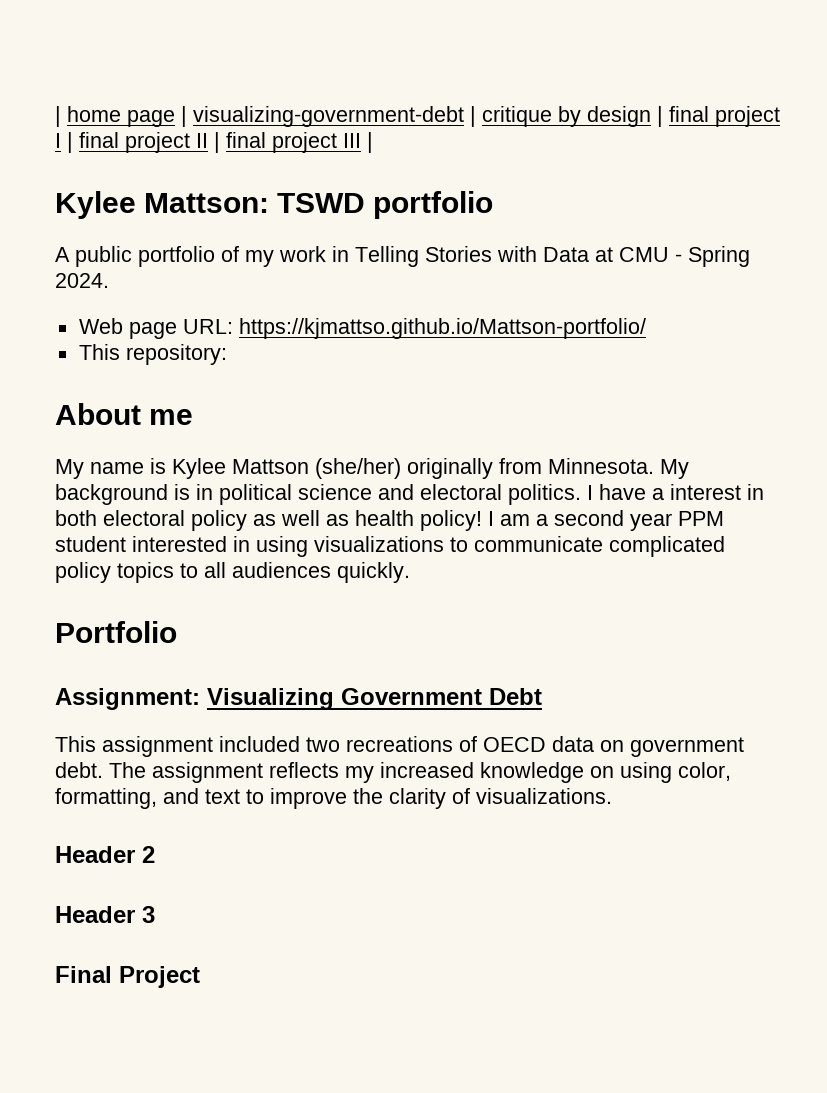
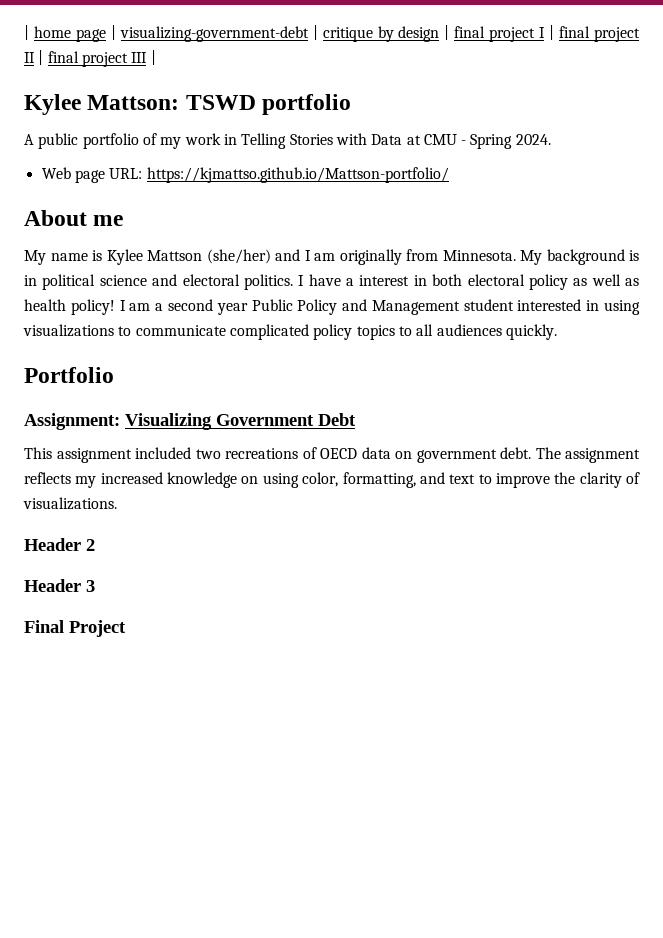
- This repository:
- My name is Kylee Mattson (she/her) originally from Minnesota.
+ My name is Kylee Mattson (she/her) and I am originally from Minnesota.
- I am a second year PPM student interested in using visualizations to communicate complicated policy topics to all audiences quickly.
+ I am a second year Public Policy and Management student interested in using visualizations to communicate complicated policy topics to all audiences quickly.

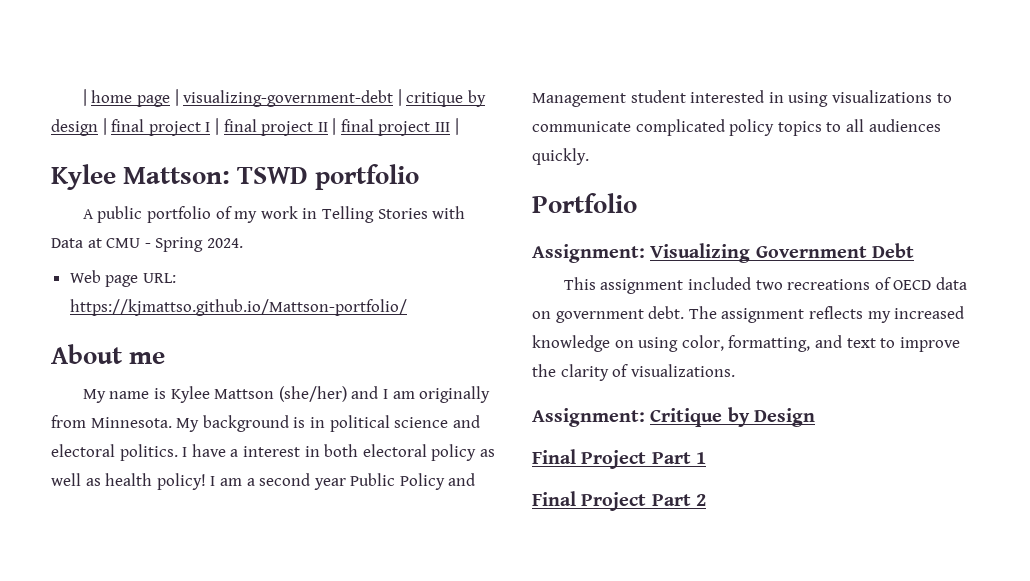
- Header 2
- Header 3
- Final Project
+ Assignment: Critique by Design
+ Final Project Part 1
+ Final Project Part 2

